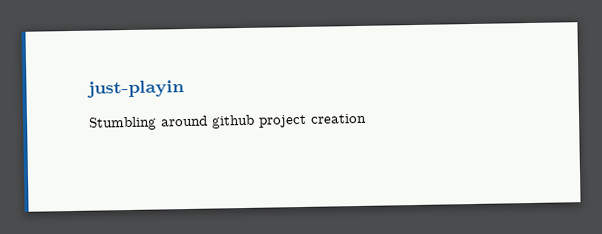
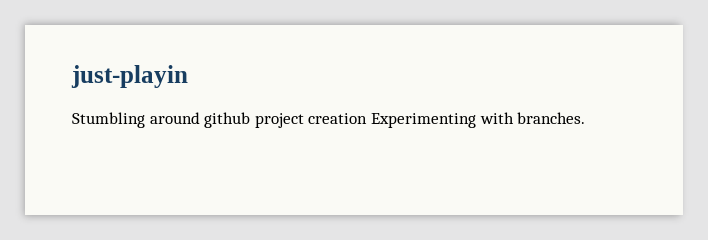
- Stumbling around github project creation
+ Stumbling around github project creation Experimenting with branches.

